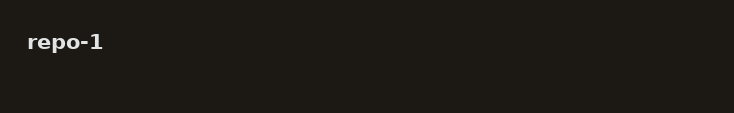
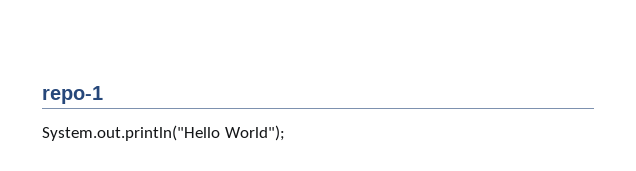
+ System.out.println("Hello World");

